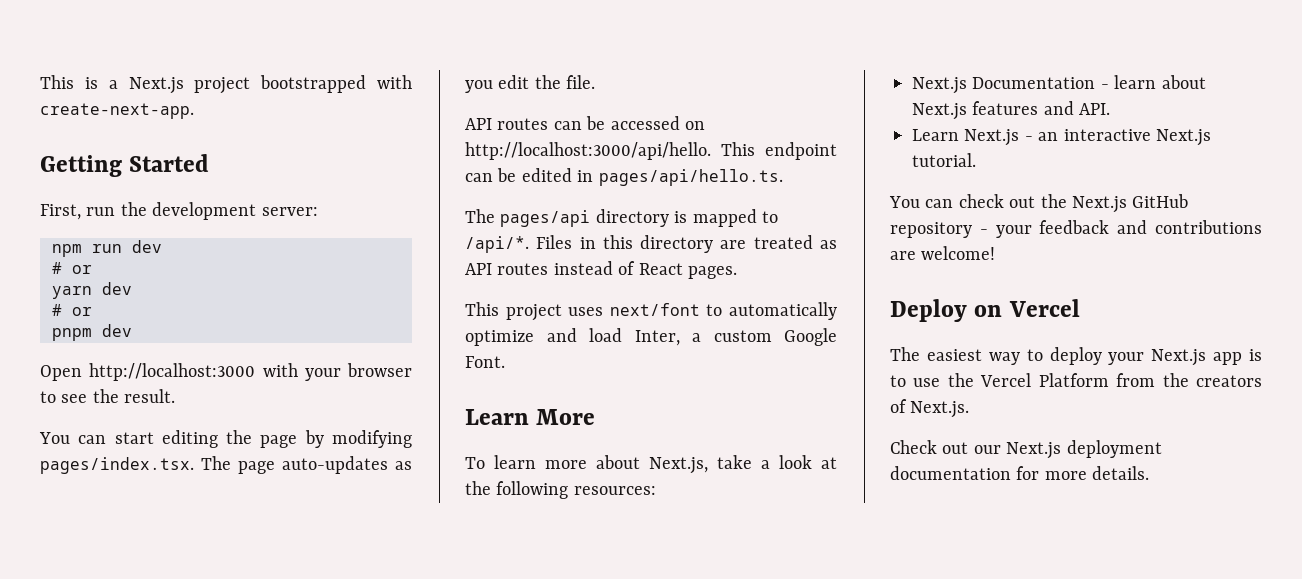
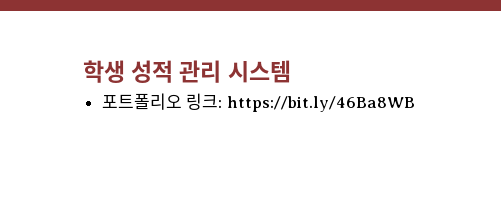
- This is a Next.js project bootstrapped with create-next-app.
- Getting Started
- First, run the development server:
- npm run dev
- # or
- yarn dev
- # or
- pnpm dev
- Open http://localhost:3000 with your browser to see the result.
- You can start editing the page by modifying pages/index.tsx. The page auto-updates as you edit the file.
- API routes can be accessed on http://localhost:3000/api/hello. This endpoint can be edited in pages/api/hello.ts.
- The pages/api directory is mapped to /api/*. Files in this directory are treated as API routes instead of React pages.
- This project uses next/font to automatically optimize and load Inter, a custom Google Font.
- Learn More
- To learn more about Next.js, take a look at the following resources:
- Next.js Documentation - learn about Next.js features and API.
- Learn Next.js - an interactive Next.js tutorial.
- You can check out the Next.js GitHub repository - your feedback and contributions are welcome!
- Deploy on Vercel
- The easiest way to deploy your Next.js app is to use the Vercel Platform from the creators of Next.js.
- Check out our Next.js deployment documentation for more details.
+ 학생 성적 관리 시스템
+ 포트폴리오 링크: https://bit.ly/46Ba8WB

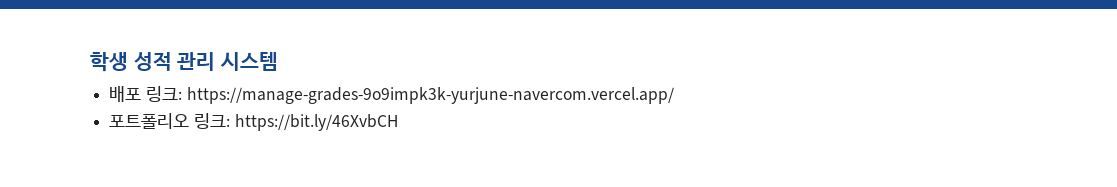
+ 배포 링크: https://manage-grades-9o9impk3k-yurjune-navercom.vercel.app/
- 포트폴리오 링크: https://bit.ly/46Ba8WB
+ 포트폴리오 링크: https://bit.ly/46XvbCH

